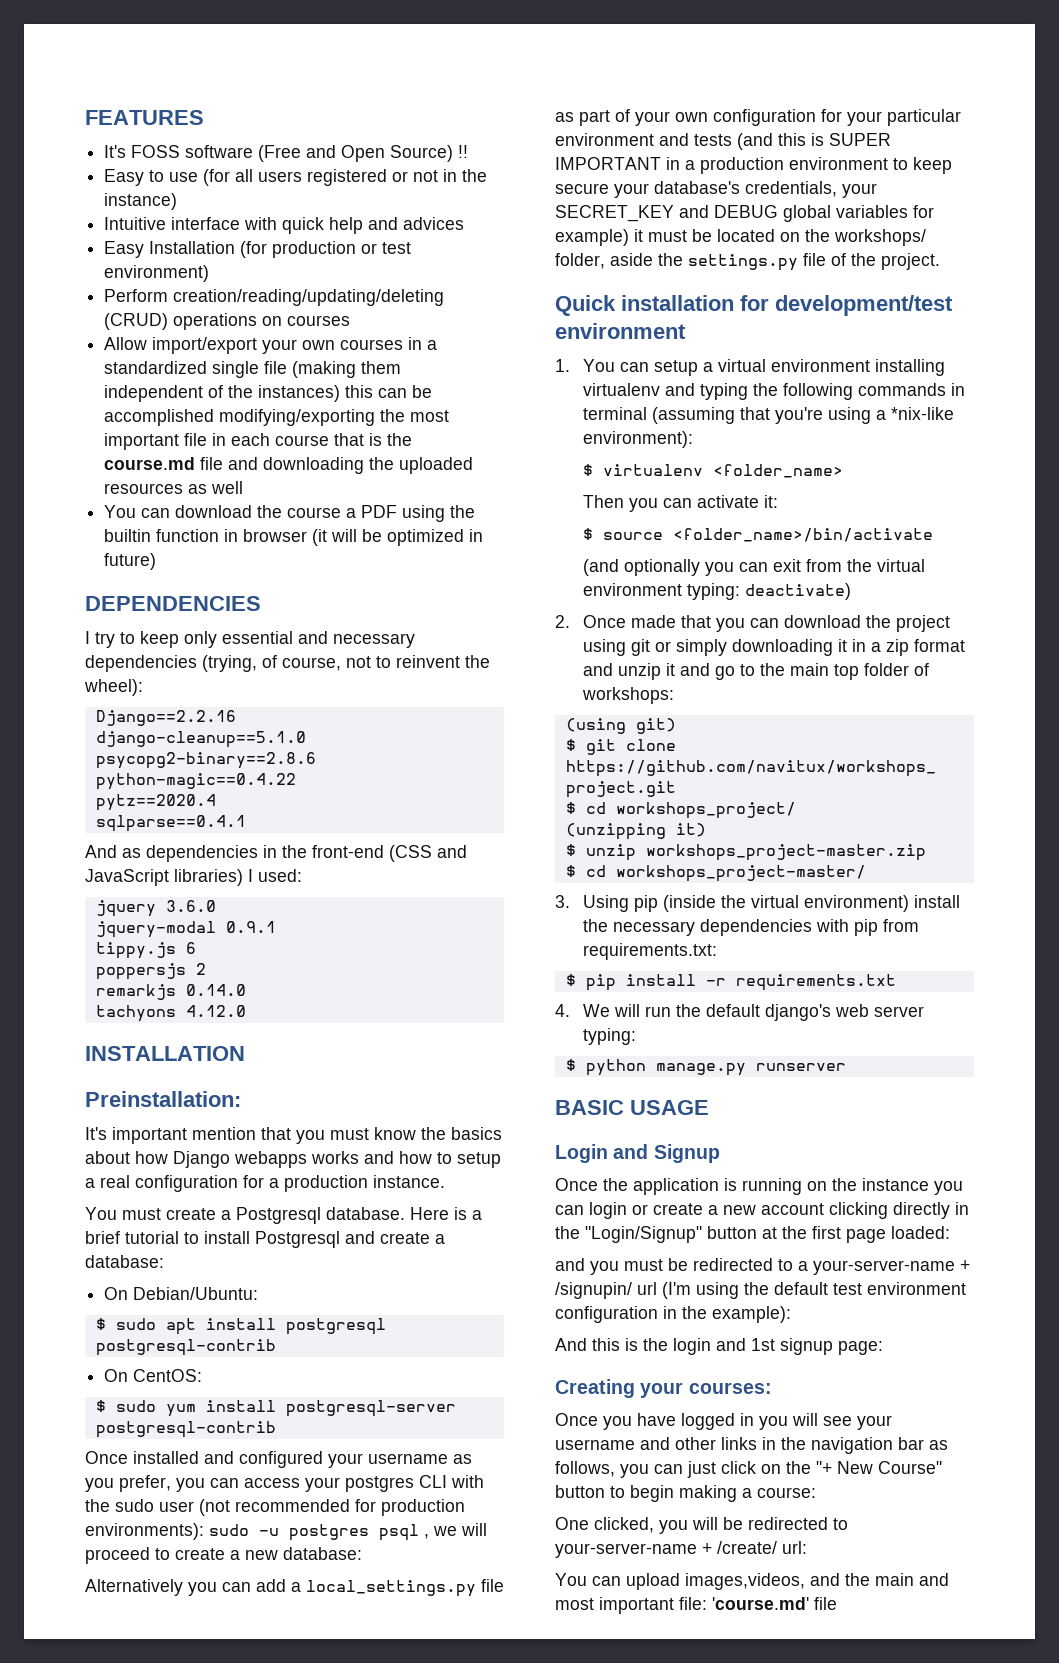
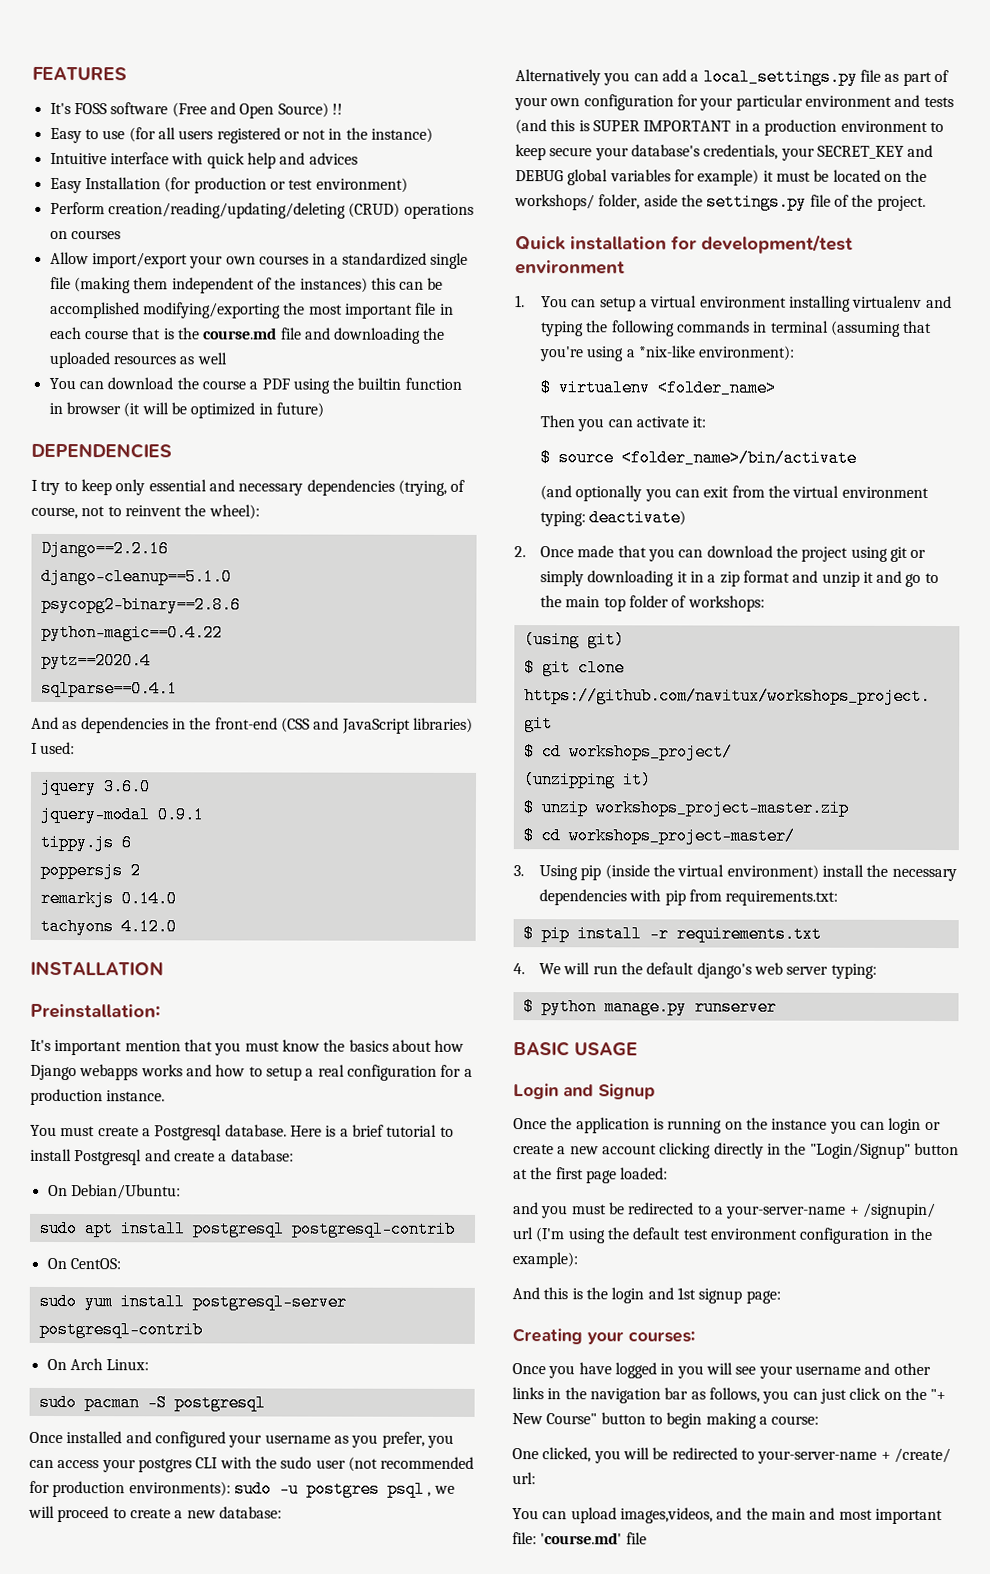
- $ sudo apt install postgresql postgresql-contrib
+ sudo apt install postgresql postgresql-contrib
- $ sudo yum install postgresql-server postgresql-contrib
+ sudo yum install postgresql-server postgresql-contrib
+ On Arch Linux:
+ sudo pacman -S postgresql

